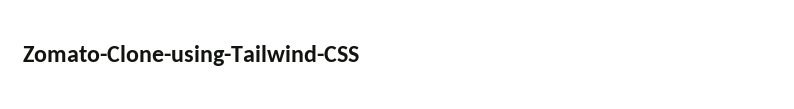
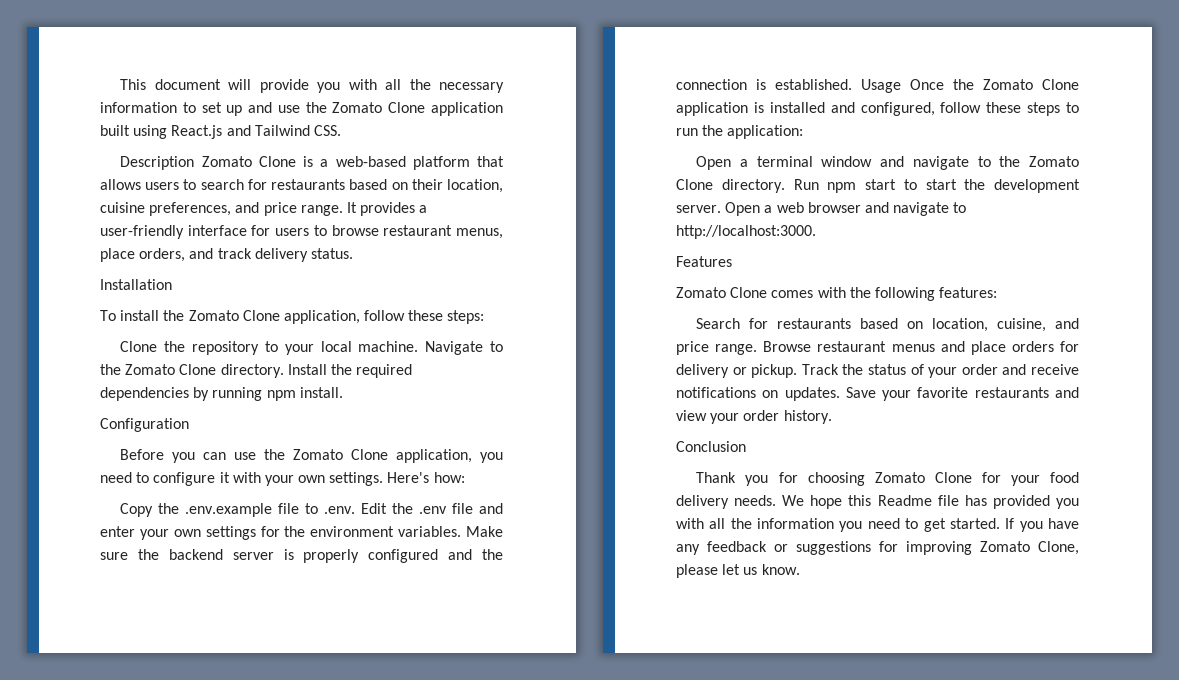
- Zomato-Clone-using-Tailwind-CSS
+ This document will provide you with all the necessary information to set up and use the Zomato Clone application built using React.js and Tailwind CSS.
+ Description Zomato Clone is a web-based platform that allows users to search for restaurants based on their location, cuisine preferences, and price range. It provides a user-friendly interface for users to browse restaurant menus, place orders, and track delivery status.
+ Installation
+ To install the Zomato Clone application, follow these steps:
+ Clone the repository to your local machine. Navigate to the Zomato Clone directory. Install the required dependencies by running npm install.
+ Configuration
+ Before you can use the Zomato Clone application, you need to configure it with your own settings. Here's how:
+ Copy the .env.example file to .env. Edit the .env file and enter your own settings for the environment variables. Make sure the backend server is properly configured and the connection is established. Usage Once the Zomato Clone application is installed and configured, follow these steps to run the application:
+ Open a terminal window and navigate to the Zomato Clone directory. Run npm start to start the development server. Open a web browser and navigate to http://localhost:3000.
+ Features
+ Zomato Clone comes with the following features:
+ Search for restaurants based on location, cuisine, and price range. Browse restaurant menus and place orders for delivery or pickup. Track the status of your order and receive notifications on updates. Save your favorite restaurants and view your order history.
+ Conclusion
+ Thank you for choosing Zomato Clone for your food delivery needs. We hope this Readme file has provided you with all the information you need to get started. If you have any feedback or suggestions for improving Zomato Clone, please let us know.

